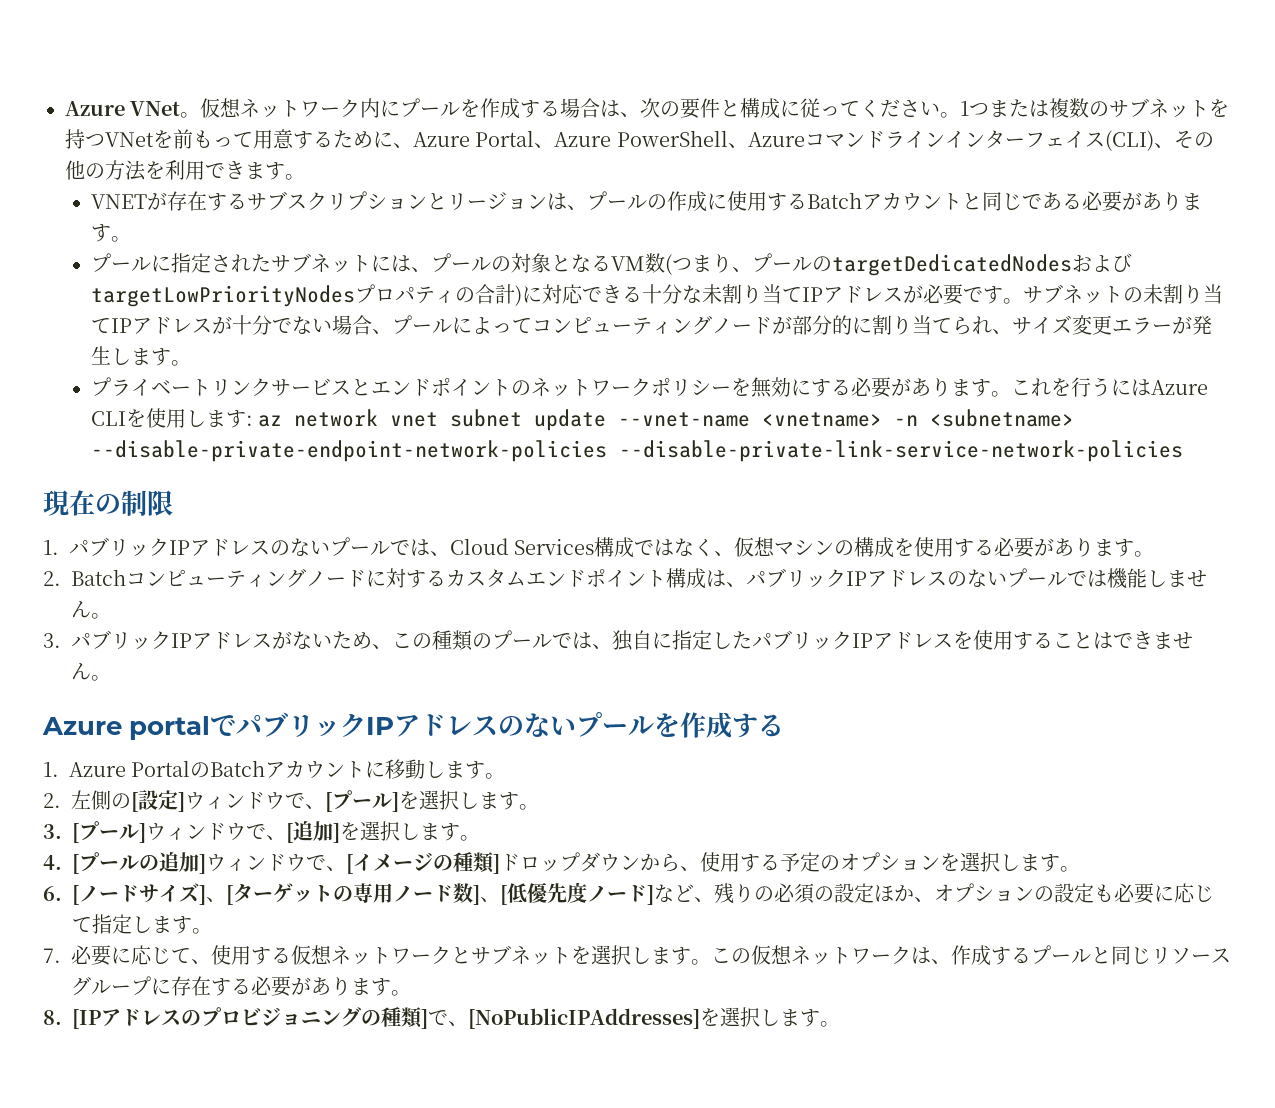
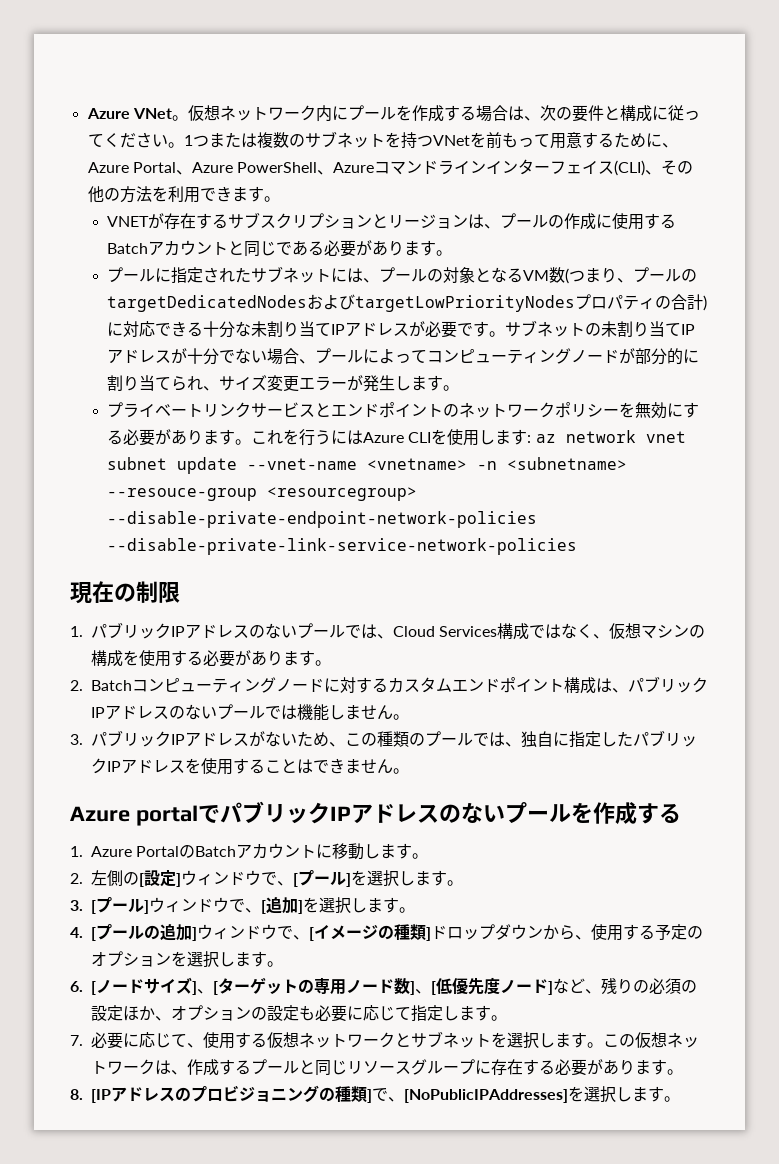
- これを行うにはAzure CLIを使用します: az network vnet subnet update --vnet-name <vnetname> -n <subnetname> --disable-private-endpoint-network-policies --disable-private-link-service-network-policies
+ これを行うにはAzure CLIを使用します: az network vnet subnet update --vnet-name <vnetname> -n <subnetname> --resouce-group <resourcegroup> --disable-private-endpoint-network-policies --disable-private-link-service-network-policies

